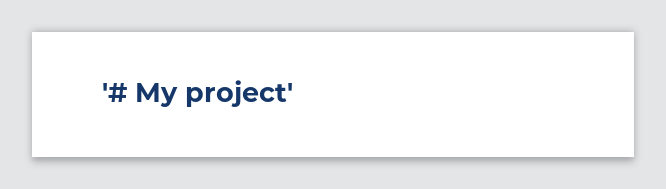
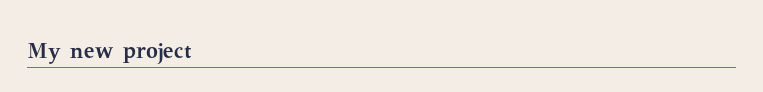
- '# My project'
+ My new project

